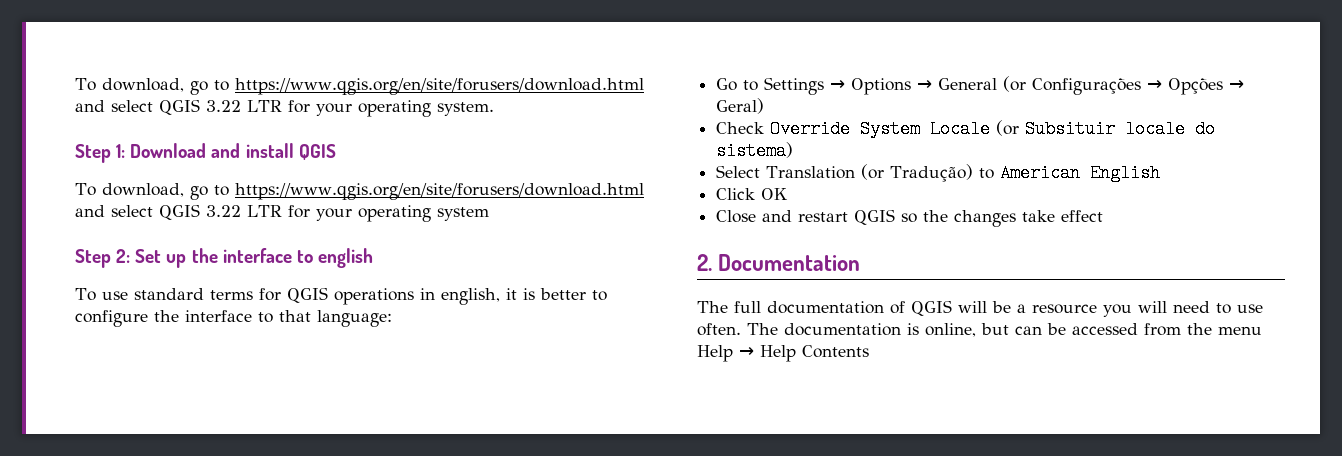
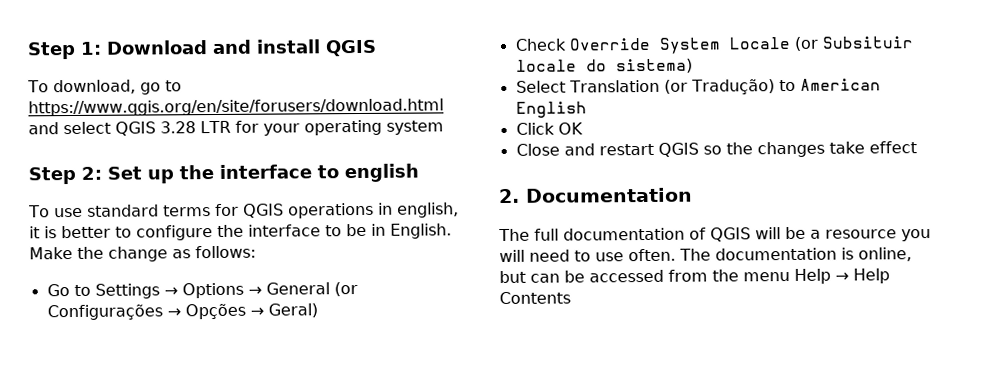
- To download, go to https://www.qgis.org/en/site/forusers/download.html and select QGIS 3.22 LTR for your operating system.
- To download, go to https://www.qgis.org/en/site/forusers/download.html and select QGIS 3.22 LTR for your operating system
+ To download, go to https://www.qgis.org/en/site/forusers/download.html and select QGIS 3.28 LTR for your operating system
- To use standard terms for QGIS operations in english, it is better to configure the interface to that language:
+ To use standard terms for QGIS operations in english, it is better to configure the interface to be in English. Make the change as follows:

